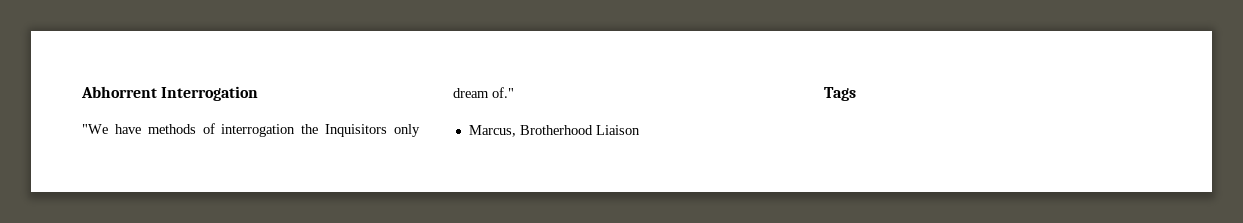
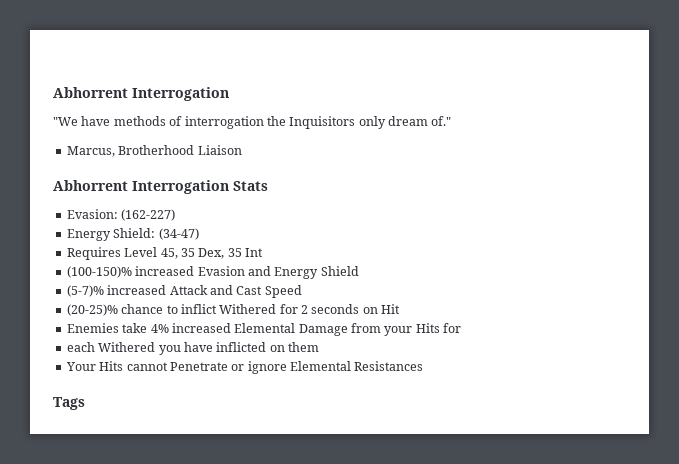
+ Abhorrent Interrogation Stats
+ Evasion: (162-227)
+ Energy Shield: (34-47)
+ Requires Level 45, 35 Dex, 35 Int
+ (100-150)% increased Evasion and Energy Shield
+ (5-7)% increased Attack and Cast Speed
+ (20-25)% chance to inflict Withered for 2 seconds on Hit
+ Enemies take 4% increased Elemental Damage from your Hits for
+ each Withered you have inflicted on them
+ Your Hits cannot Penetrate or ignore Elemental Resistances

